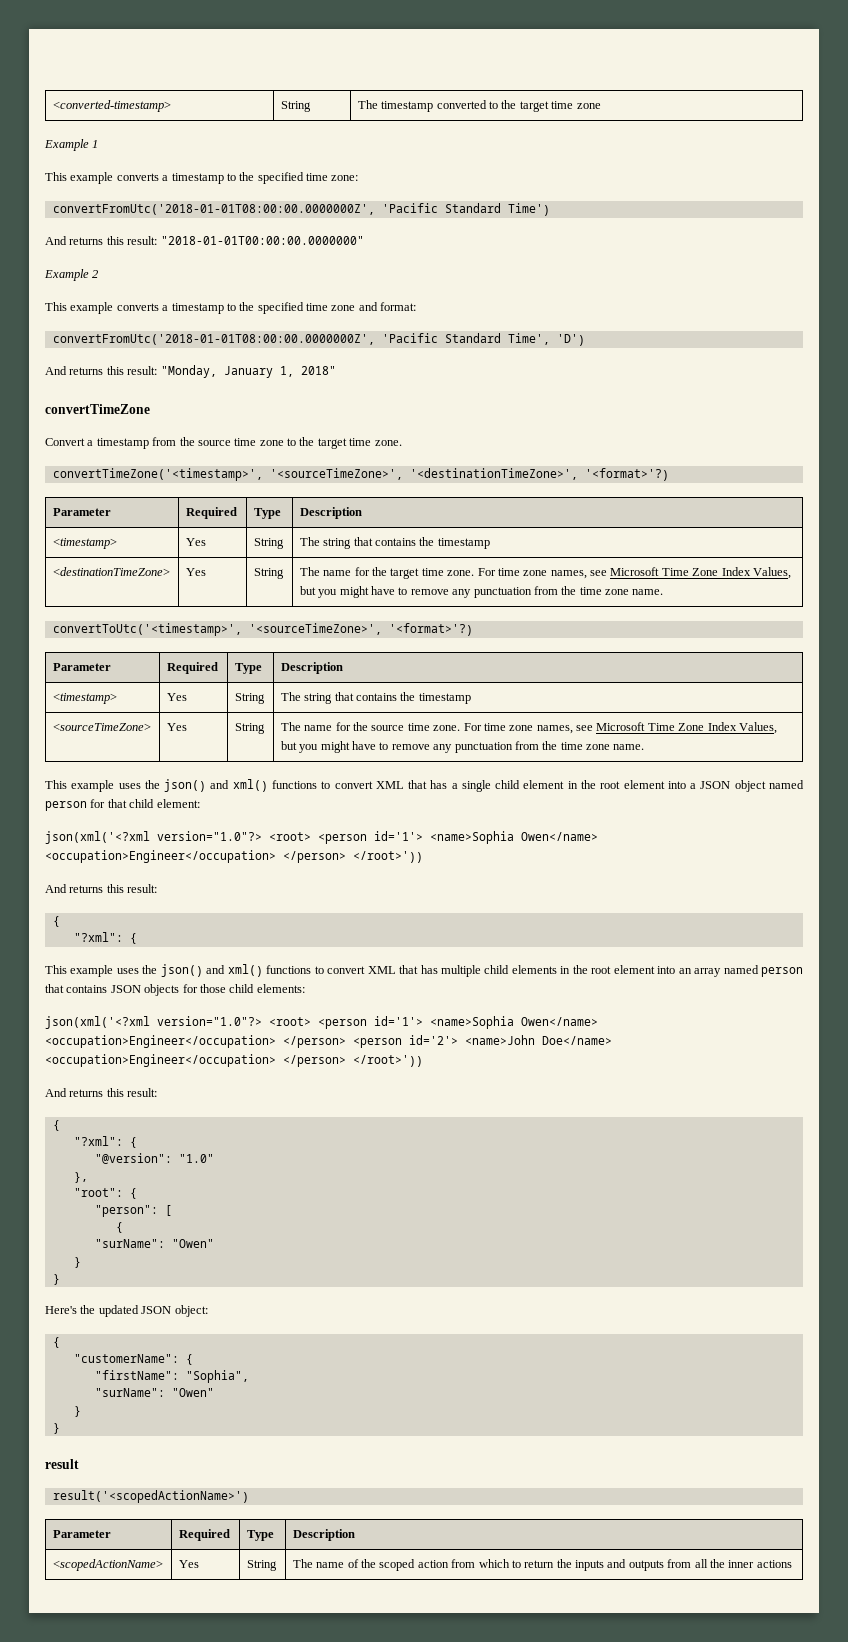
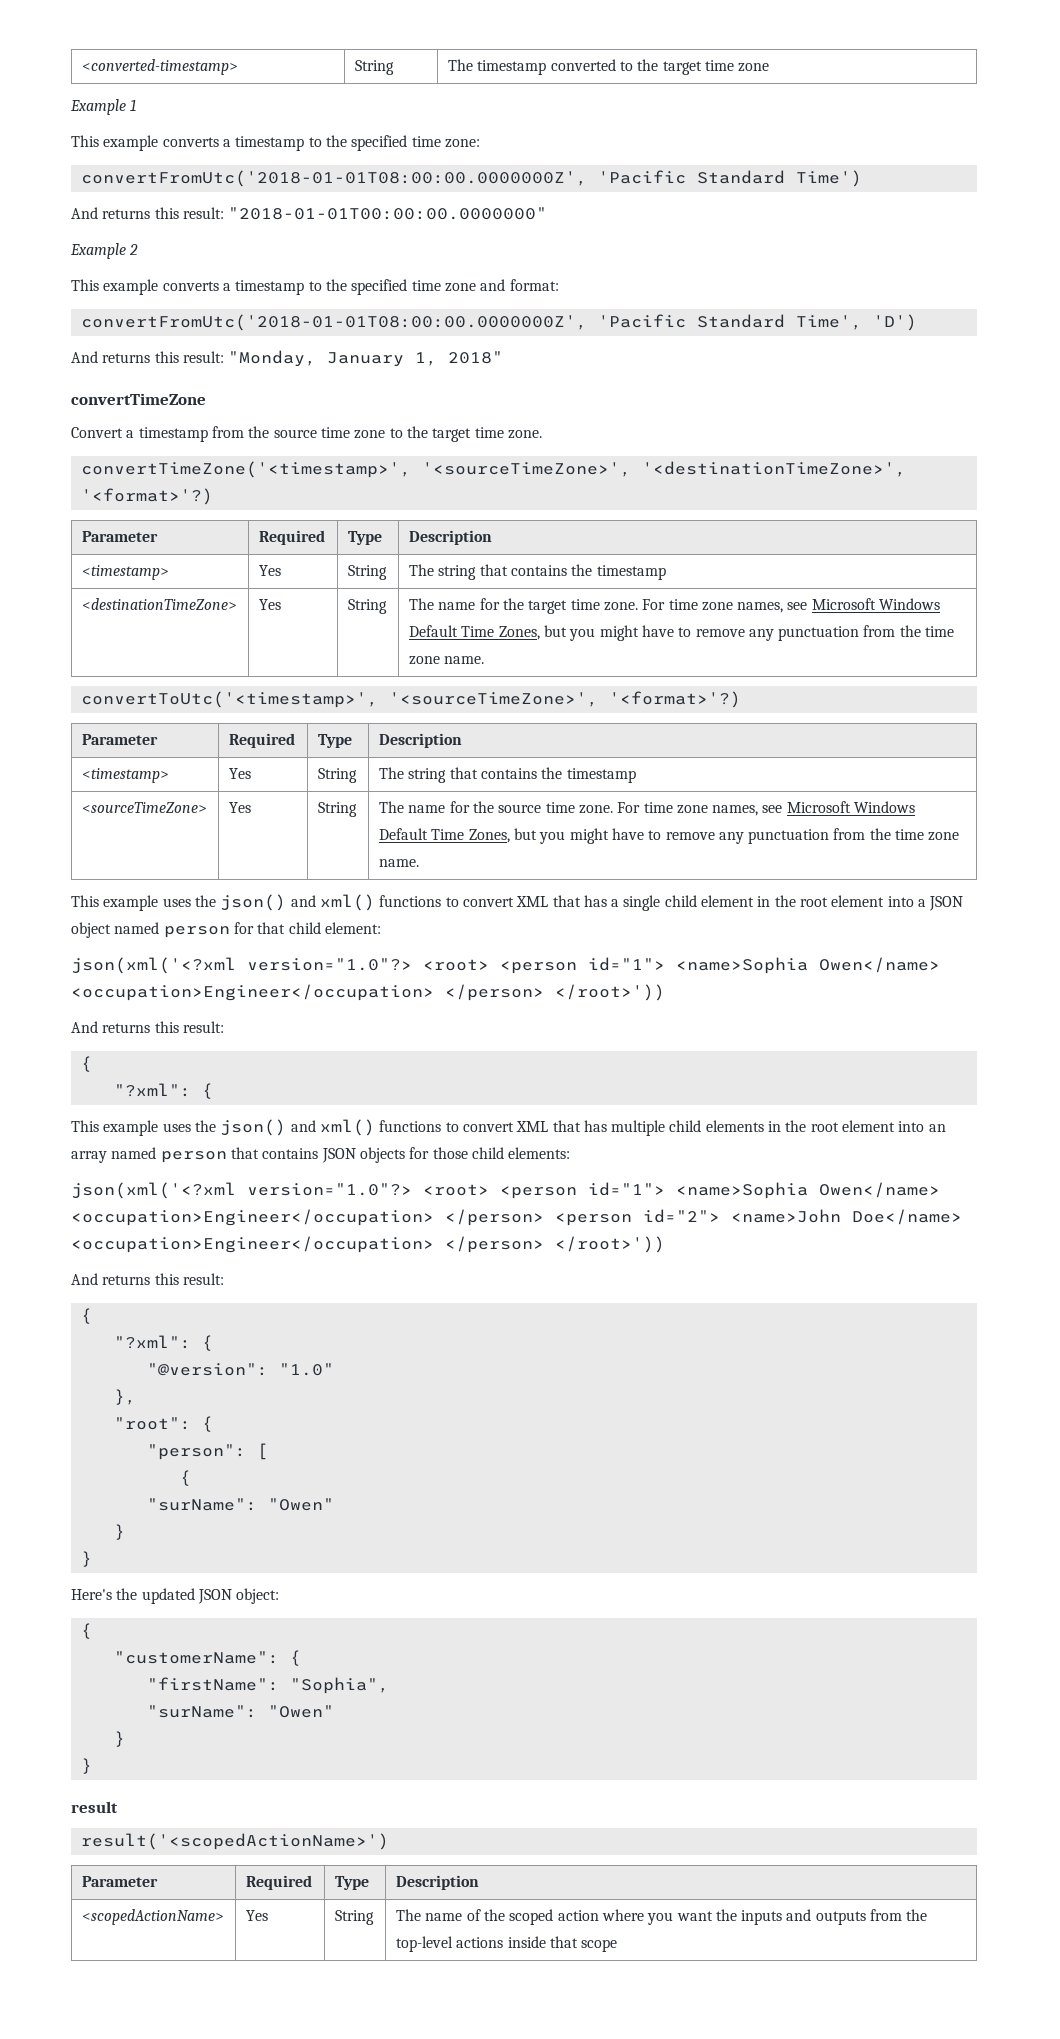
- <destinationTimeZone> | Yes | String | The name for the target time zone. For time zone names, see Microsoft Time Zone Index Values, but you might have to remove any punctuation from the time zone name.
+ <destinationTimeZone> | Yes | String | The name for the target time zone. For time zone names, see Microsoft Windows Default Time Zones, but you might have to remove any punctuation from the time zone name.
- <sourceTimeZone> | Yes | String | The name for the source time zone. For time zone names, see Microsoft Time Zone Index Values, but you might have to remove any punctuation from the time zone name.
+ <sourceTimeZone> | Yes | String | The name for the source time zone. For time zone names, see Microsoft Windows Default Time Zones, but you might have to remove any punctuation from the time zone name.
- json(xml('<?xml version="1.0"?> <root> <person id='1'> <name>Sophia Owen</name> <occupation>Engineer</occupation> </person> </root>'))
+ json(xml('<?xml version="1.0"?> <root> <person id="1"> <name>Sophia Owen</name> <occupation>Engineer</occupation> </person> </root>'))
- json(xml('<?xml version="1.0"?> <root> <person id='1'> <name>Sophia Owen</name> <occupation>Engineer</occupation> </person> <person id='2'> <name>John Doe</name> <occupation>Engineer</occupation> </person> </root>'))
+ json(xml('<?xml version="1.0"?> <root> <person id="1"> <name>Sophia Owen</name> <occupation>Engineer</occupation> </person> <person id="2"> <name>John Doe</name> <occupation>Engineer</occupation> </person> </root>'))
- <scopedActionName> | Yes | String | The name of the scoped action from which to return the inputs and outputs from all the inner actions
+ <scopedActionName> | Yes | String | The name of the scoped action where you want the inputs and outputs from the top-level actions inside that scope

